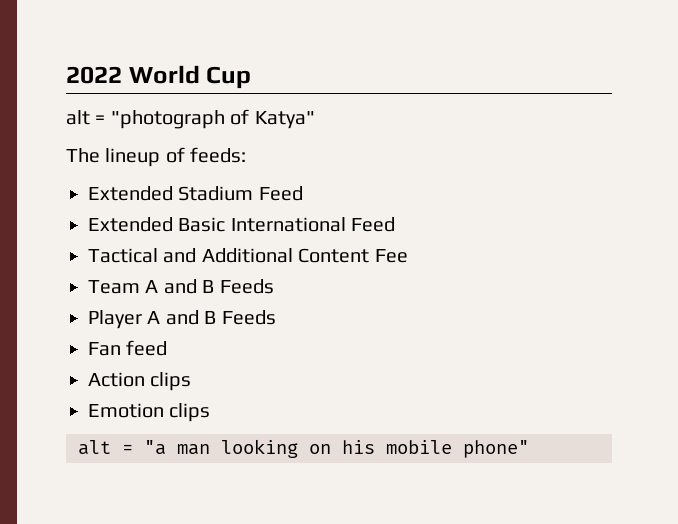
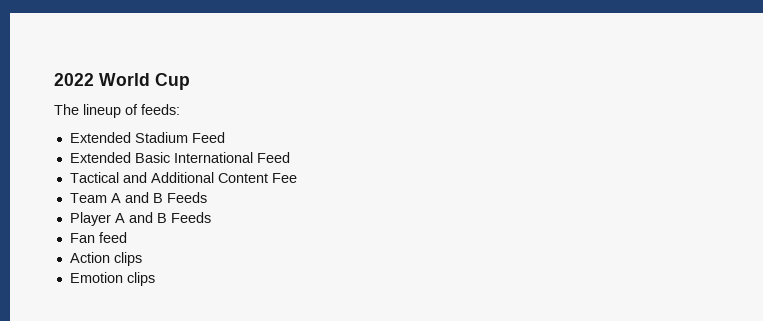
- alt = "photograph of Katya"
- alt = "a man looking on his mobile phone"

